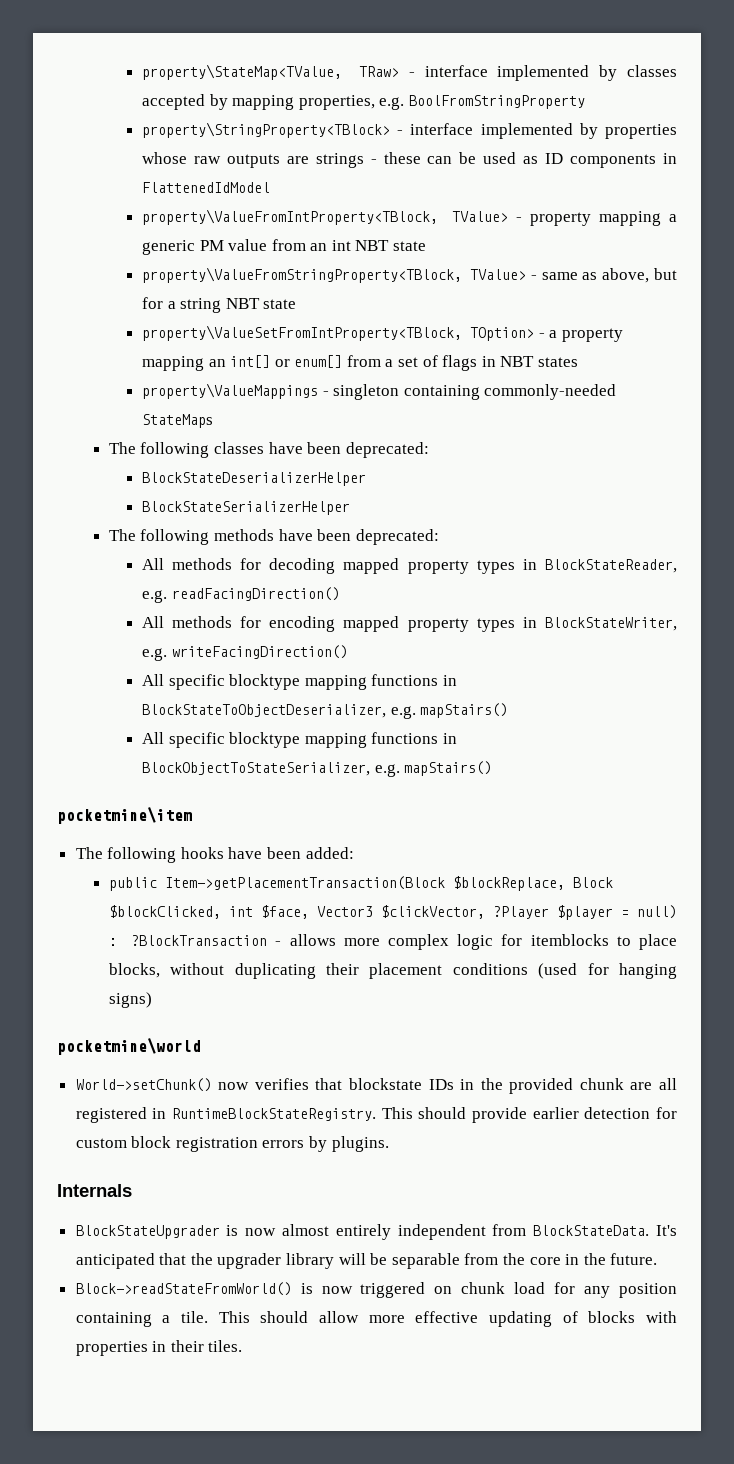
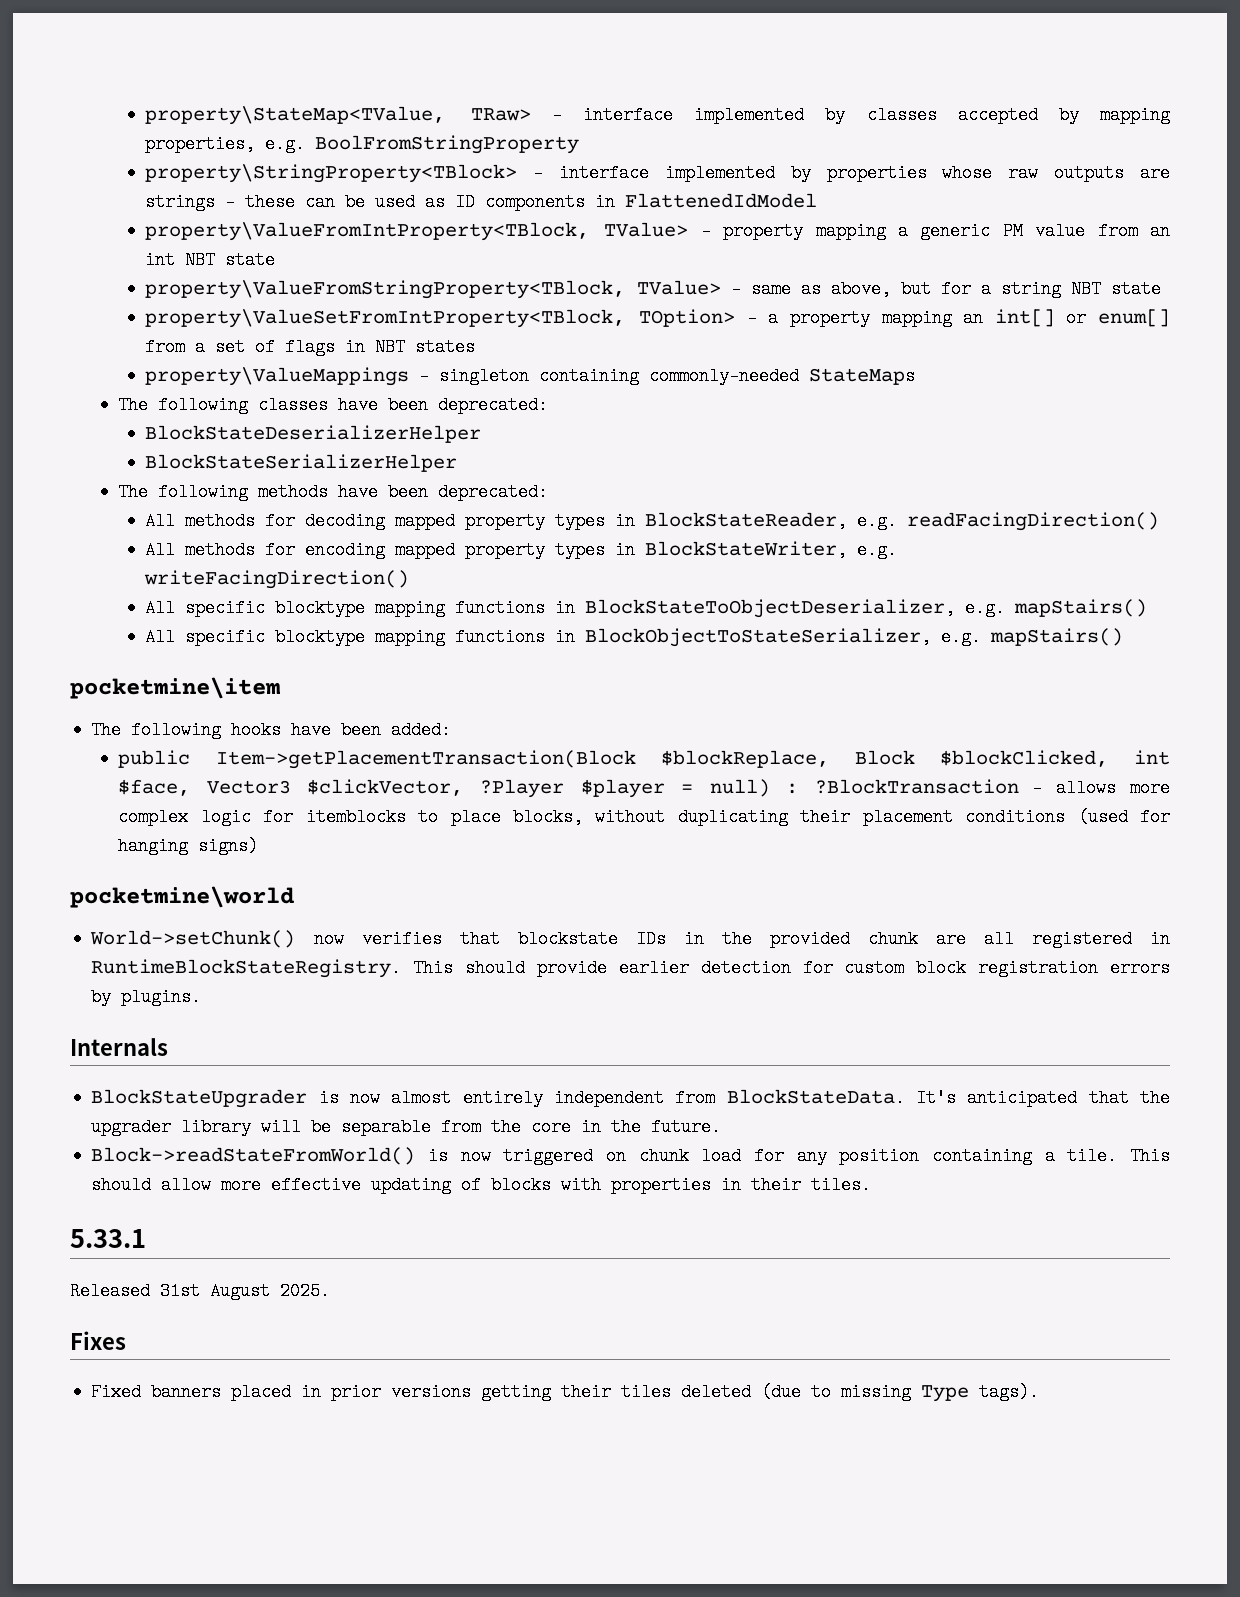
+ 5.33.1
+ Released 31st August 2025.
+ Fixes
+ Fixed banners placed in prior versions getting their tiles deleted (due to missing Type tags).

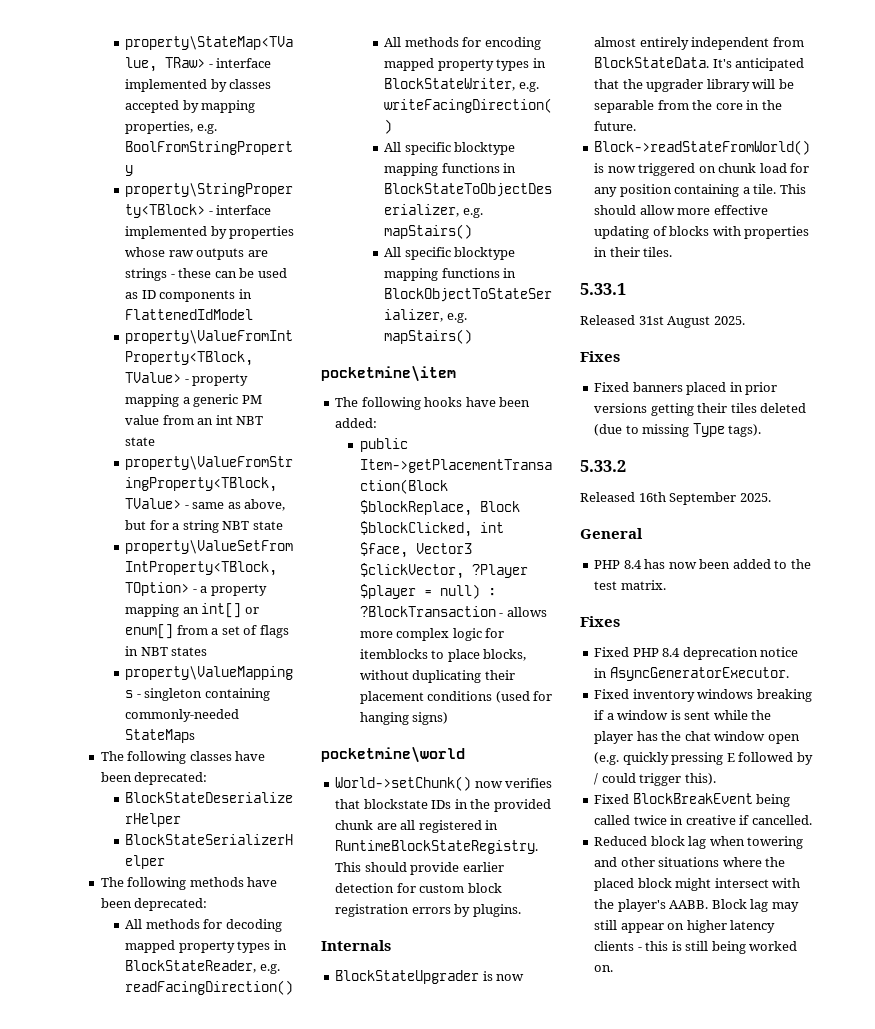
+ 5.33.2
+ Released 16th September 2025.
+ General
+ PHP 8.4 has now been added to the test matrix.
+ Fixes
+ Fixed PHP 8.4 deprecation notice in AsyncGeneratorExecutor.
+ Fixed inventory windows breaking if a window is sent while the player has the chat window open (e.g. quickly pressing E followed by / could trigger this).
+ Fixed BlockBreakEvent being called twice in creative if cancelled.
+ Reduced block lag when towering and other situations where the placed block might intersect with the player's AABB. Block lag may still appear on higher latency clients - this is still being worked on.

